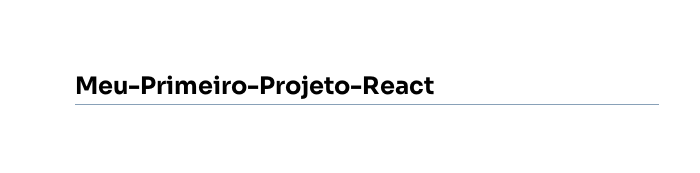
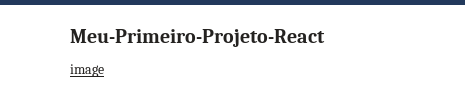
+ image

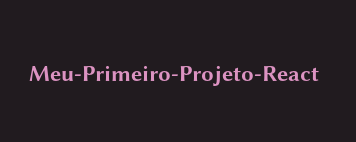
- image

